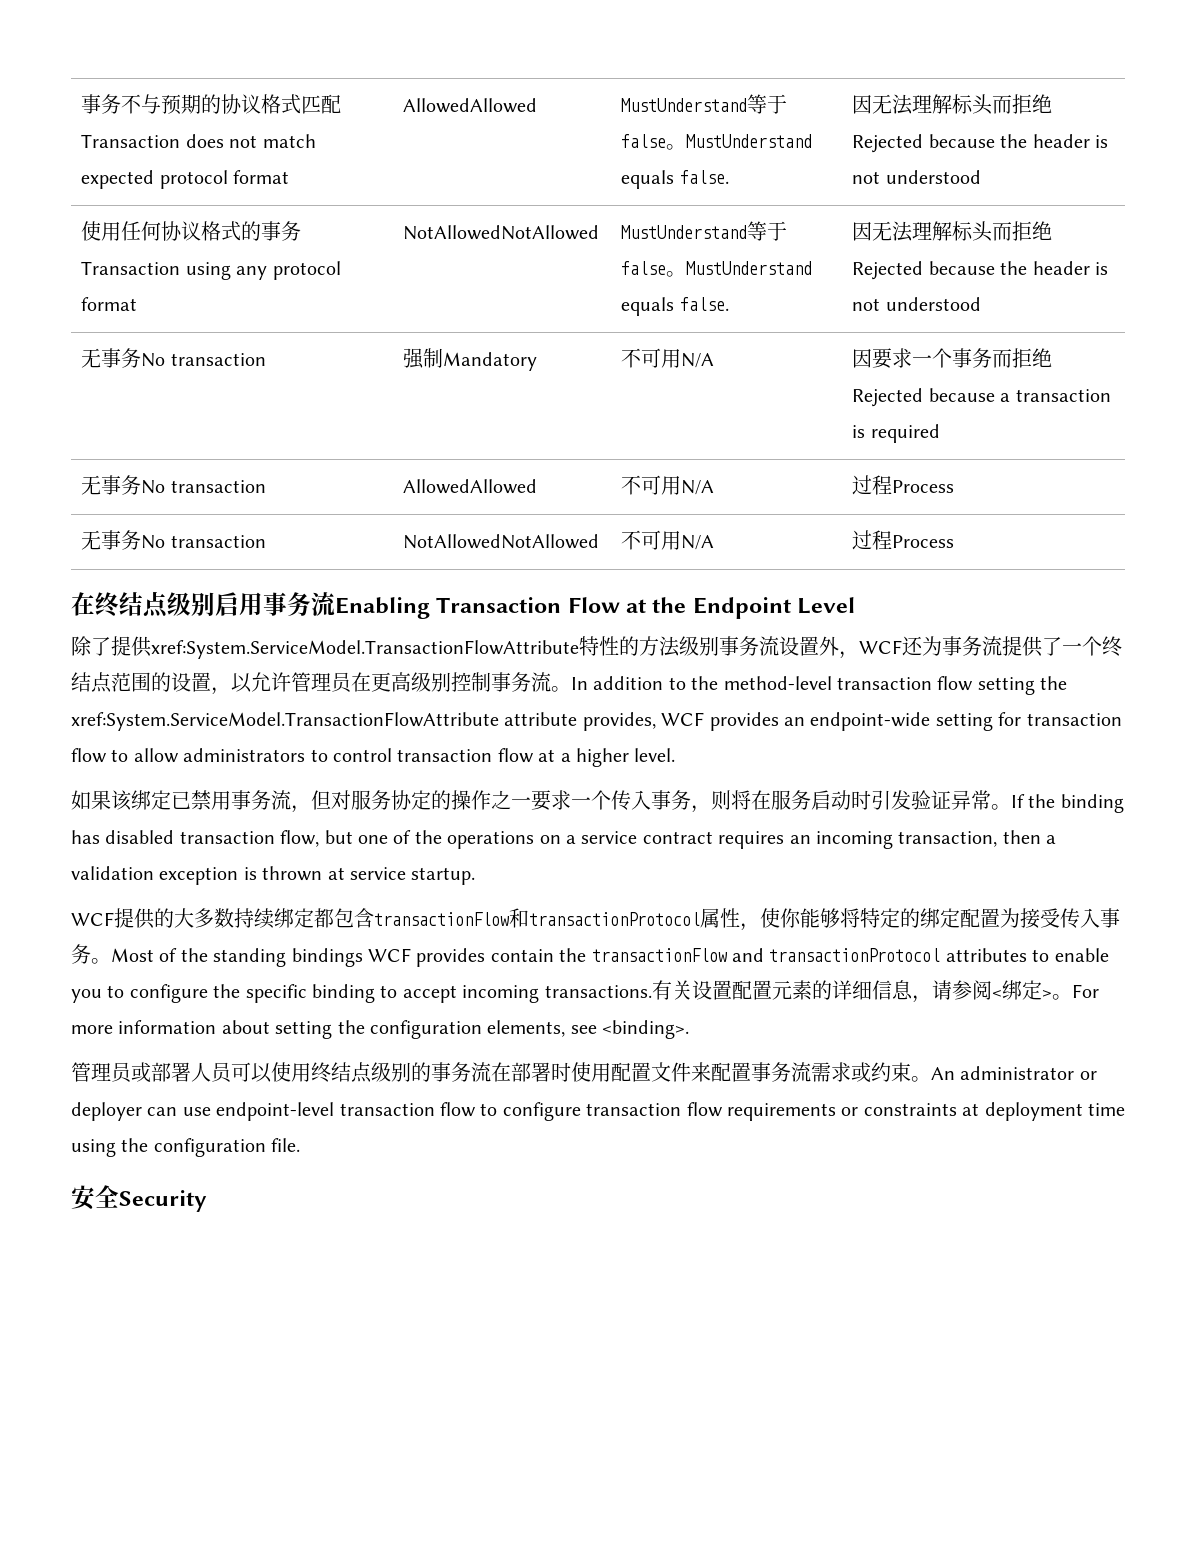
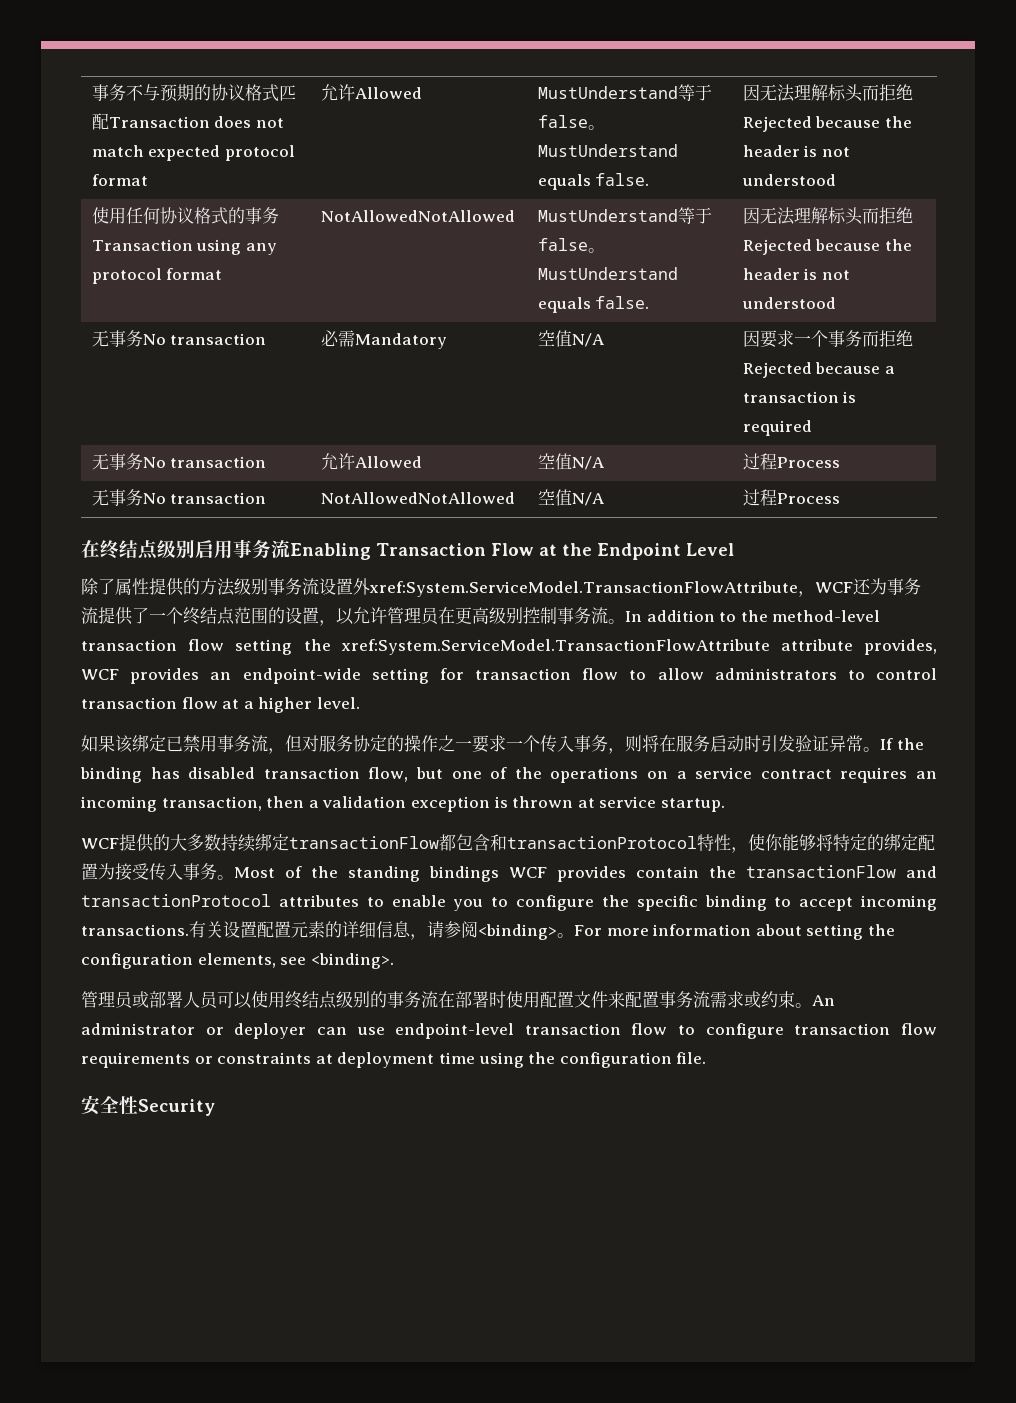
- 事务不与预期的协议格式匹配Transaction does not match expected protocol format | AllowedAllowed | MustUnderstand等于false。MustUnderstand equals false. | 因无法理解标头而拒绝Rejected because the header is not understood
+ 事务不与预期的协议格式匹配Transaction does not match expected protocol format | 允许Allowed | MustUnderstand等于false。MustUnderstand equals false. | 因无法理解标头而拒绝Rejected because the header is not understood
- 无事务No transaction | 强制Mandatory | 不可用N/A | 因要求一个事务而拒绝Rejected because a transaction is required
+ 无事务No transaction | 必需Mandatory | 空值N/A | 因要求一个事务而拒绝Rejected because a transaction is required
- 无事务No transaction | AllowedAllowed | 不可用N/A | 过程Process
+ 无事务No transaction | 允许Allowed | 空值N/A | 过程Process
- 无事务No transaction | NotAllowedNotAllowed | 不可用N/A | 过程Process
+ 无事务No transaction | NotAllowedNotAllowed | 空值N/A | 过程Process
- 除了提供xref:System.ServiceModel.TransactionFlowAttribute特性的方法级别事务流设置外，WCF还为事务流提供了一个终结点范围的设置，以允许管理员在更高级别控制事务流。
+ 除了属性提供的方法级别事务流设置外xref:System.ServiceModel.TransactionFlowAttribute，WCF还为事务流提供了一个终结点范围的设置，以允许管理员在更高级别控制事务流。
- WCF提供的大多数持续绑定都包含transactionFlow和transactionProtocol属性，使你能够将特定的绑定配置为接受传入事务。
+ WCF提供的大多数持续绑定transactionFlow都包含和transactionProtocol特性，使你能够将特定的绑定配置为接受传入事务。
- 有关设置配置元素的详细信息，请参阅<绑定>。
+ 有关设置配置元素的详细信息，请参阅<binding>。
- 安全Security
+ 安全性Security

